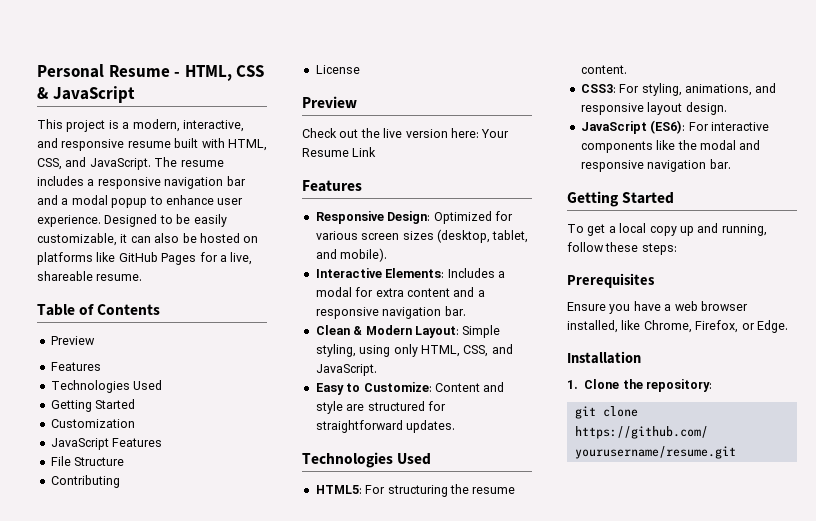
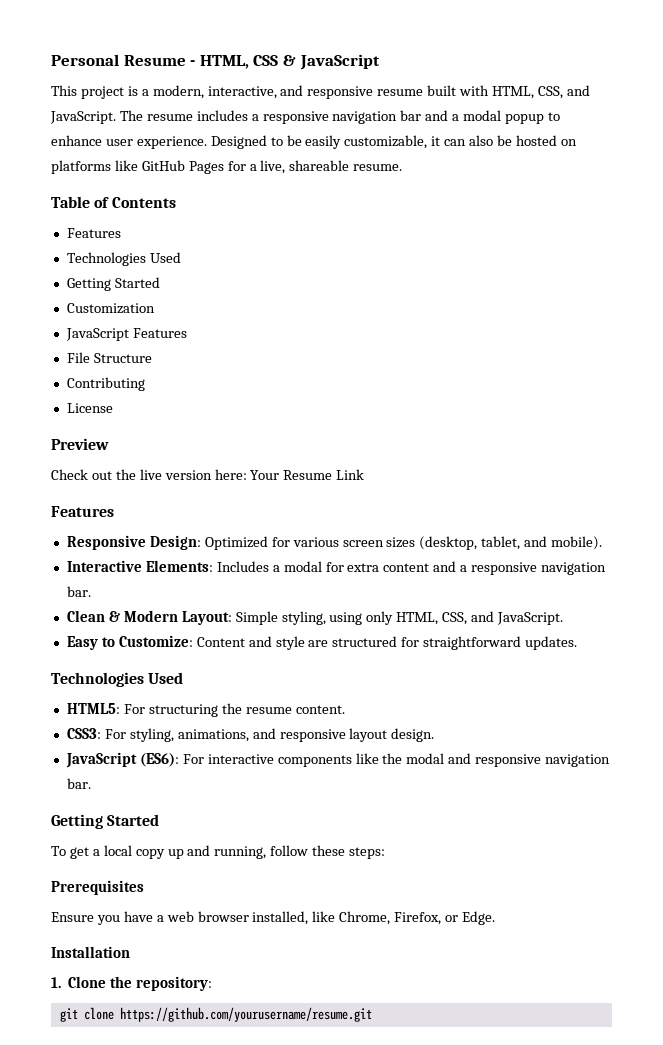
  Table of Contents
- Preview

